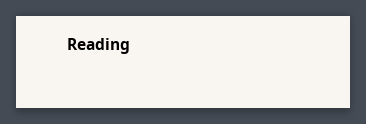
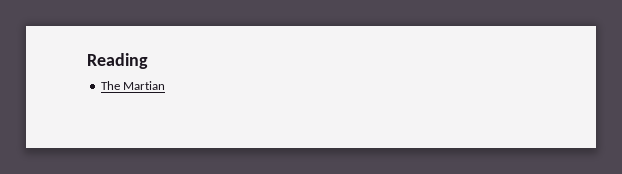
+ The Martian

